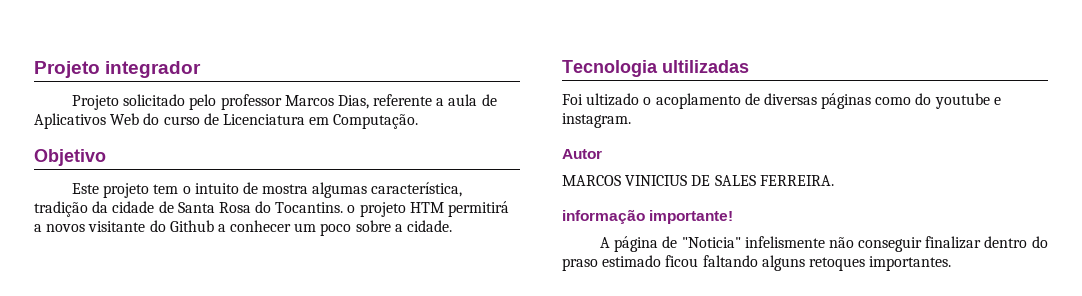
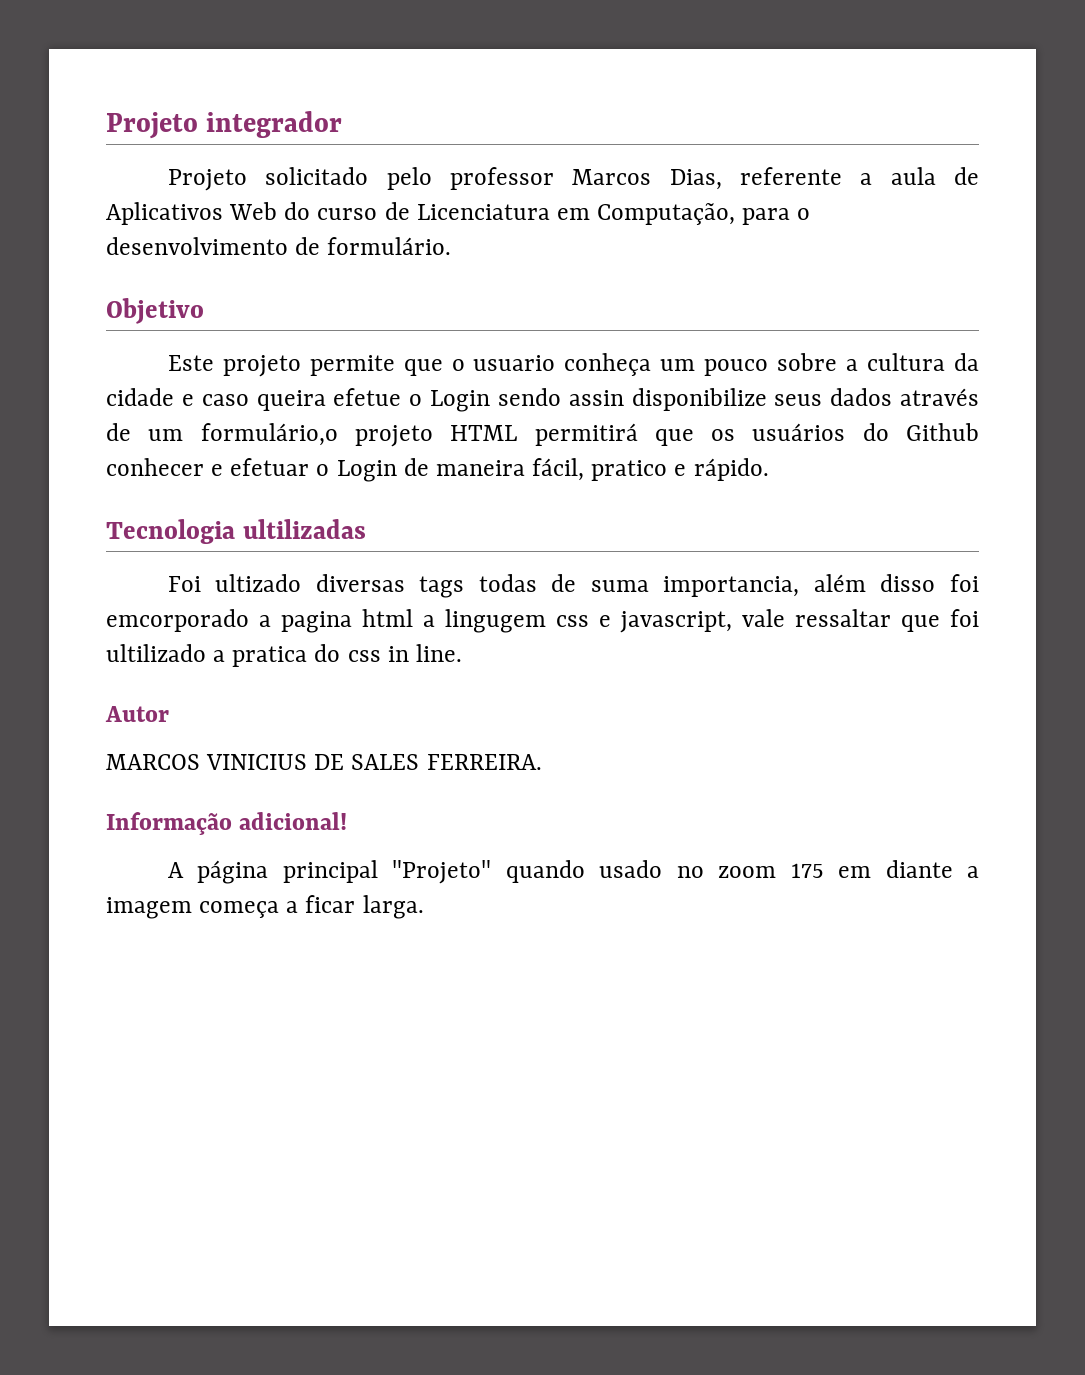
- Projeto solicitado pelo professor Marcos Dias, referente a aula de Aplicativos Web do curso de Licenciatura em Computação.
+ Projeto solicitado pelo professor Marcos Dias, referente a aula de Aplicativos Web do curso de Licenciatura em Computação, para o desenvolvimento de formulário.
  Objetivo
- Este projeto tem o intuito de mostra algumas característica, tradição da cidade de Santa Rosa do Tocantins. o projeto HTM permitirá a novos visitante do Github a conhecer um poco sobre a cidade.
+ Este projeto permite que o usuario conheça um pouco sobre a cultura da cidade e caso queira efetue o Login sendo assin disponibilize seus dados através de um formulário,o projeto HTML permitirá que os usuários do Github conhecer e efetuar o Login de maneira fácil, pratico e rápido.
  Tecnologia ultilizadas
- Foi ultizado o acoplamento de diversas páginas como do youtube e instagram.
+ Foi ultizado diversas tags todas de suma importancia, além disso foi emcorporado a pagina html a lingugem css e javascript, vale ressaltar que foi ultilizado a pratica do css in line.
- informação importante!
+ Informação adicional!
- A página de "Noticia" infelismente não conseguir finalizar dentro do praso estimado ficou faltando alguns retoques importantes.
+ A página principal "Projeto" quando usado no zoom 175 em diante a imagem começa a ficar larga.

